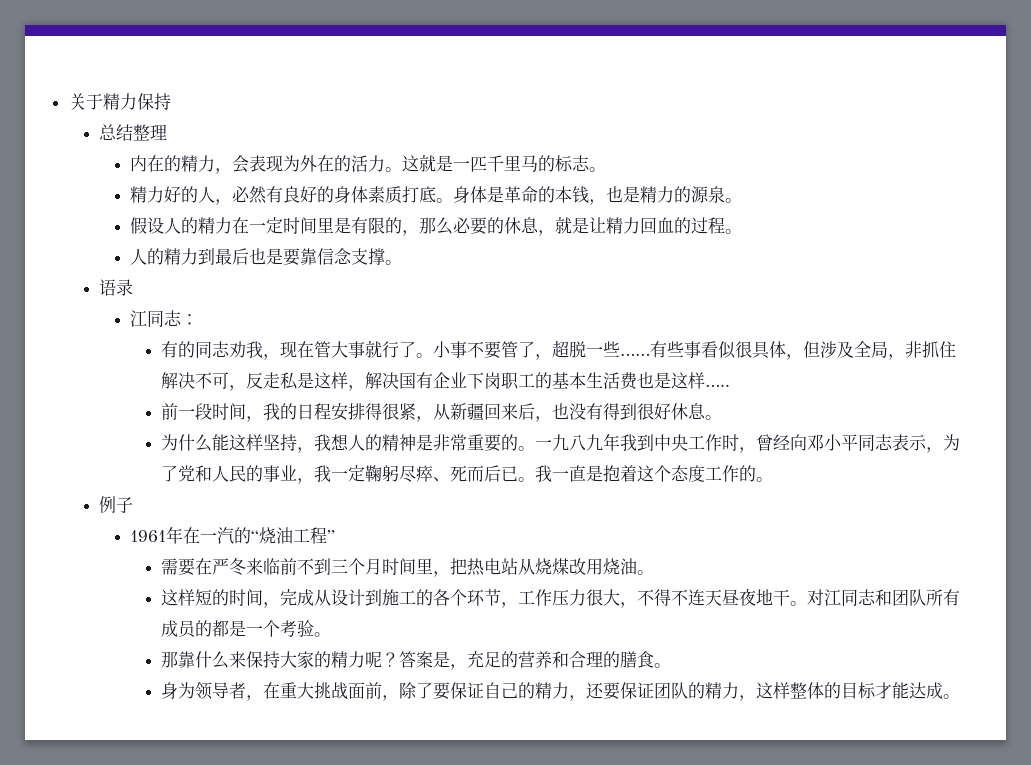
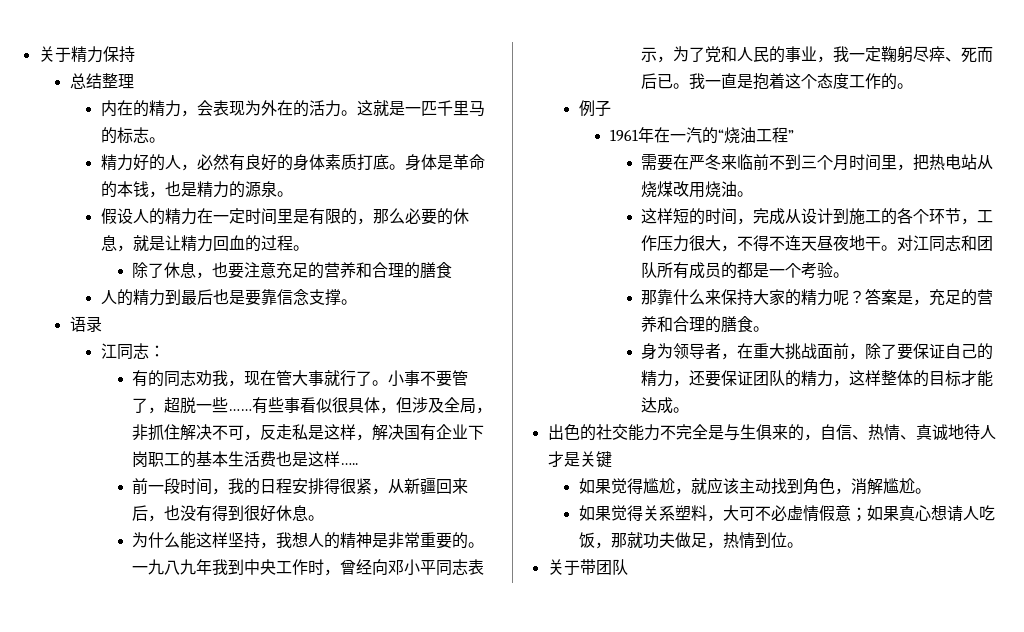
+ 除了休息，也要注意充足的营养和合理的膳食
+ 出色的社交能力不完全是与生俱来的，自信、热情、真诚地待人才是关键
+ 如果觉得尴尬，就应该主动找到角色，消解尴尬。
+ 如果觉得关系塑料，大可不必虚情假意；如果真心想请人吃饭，那就功夫做足，热情到位。
+ 关于带团队

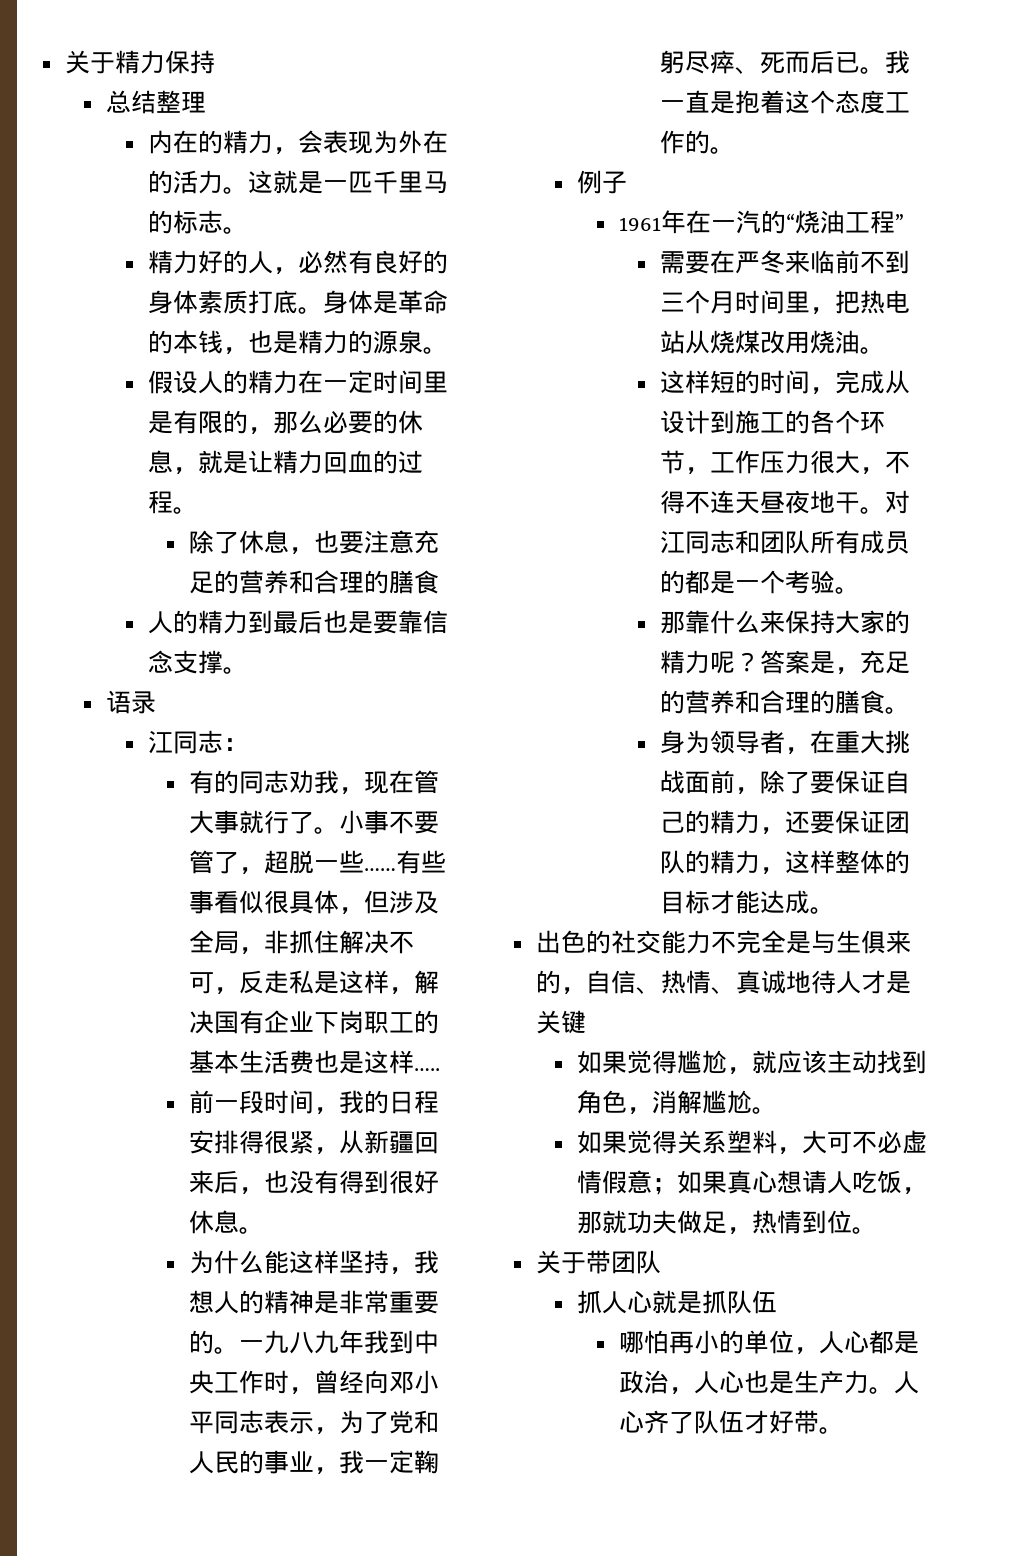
+ 抓人心就是抓队伍
+ 哪怕再小的单位，人心都是政治，人心也是生产力。人心齐了队伍才好带。

